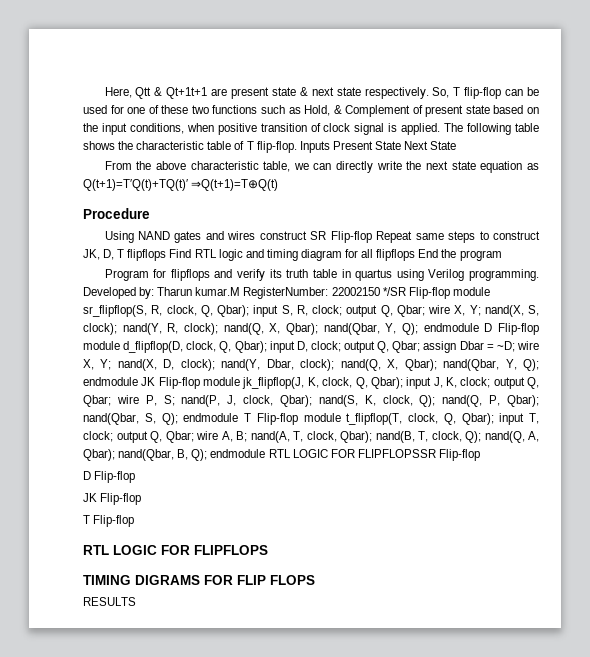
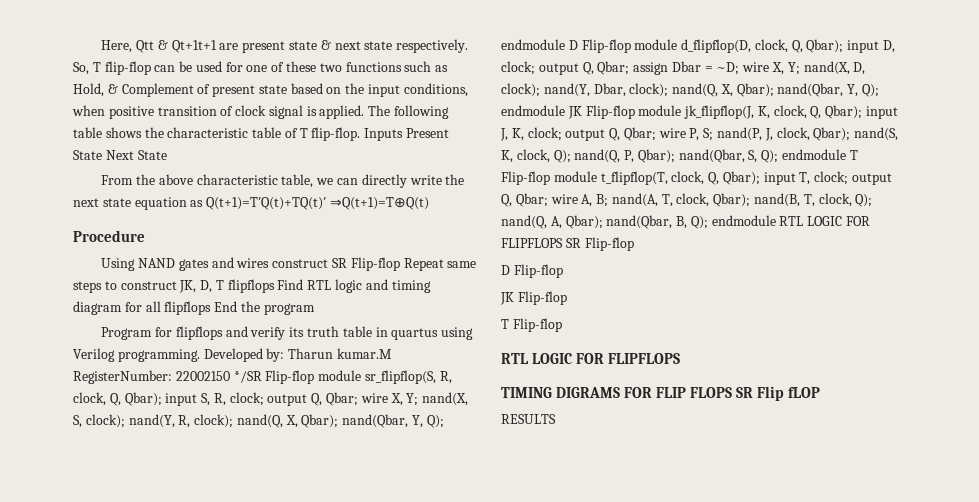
- endmodule RTL LOGIC FOR FLIPFLOPSSR Flip-flop
+ endmodule RTL LOGIC FOR FLIPFLOPS SR Flip-flop
- TIMING DIGRAMS FOR FLIP FLOPS
+ TIMING DIGRAMS FOR FLIP FLOPS SR Flip fLOP

